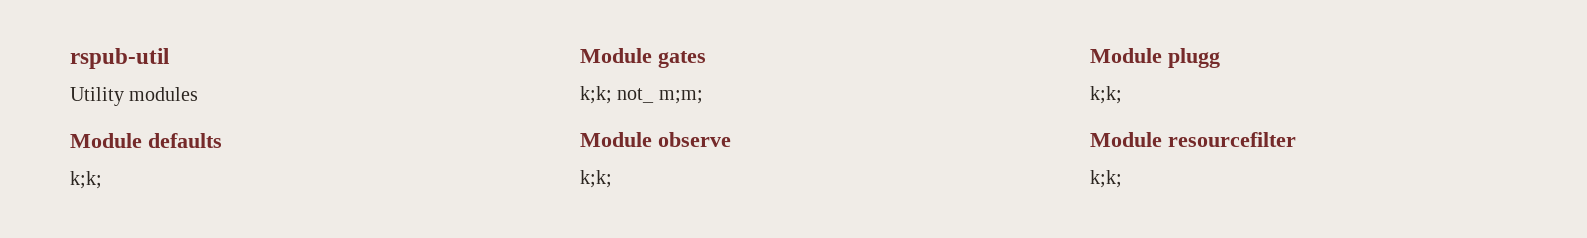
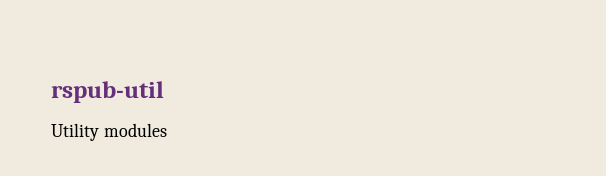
- Module defaults
- k;k;
- Module gates
- k;k; not_ m;m;
- Module observe
- k;k;
- Module plugg
- k;k;
- Module resourcefilter
- k;k;

